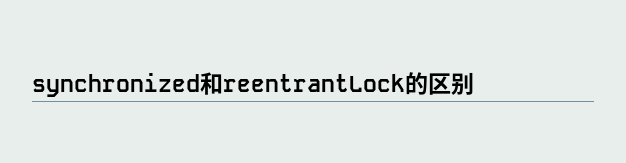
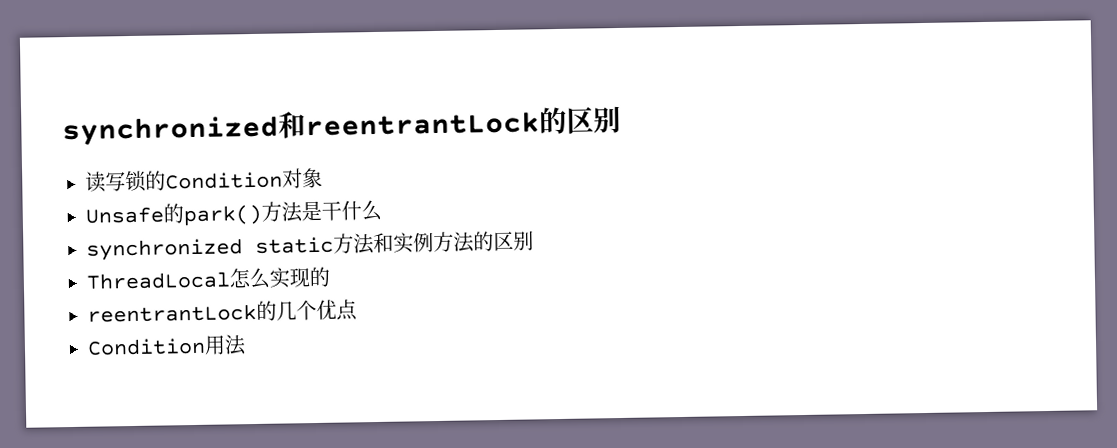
+ 读写锁的Condition对象
+ Unsafe的park()方法是干什么
+ synchronized static方法和实例方法的区别
+ ThreadLocal怎么实现的
+ reentrantLock的几个优点
+ Condition用法

